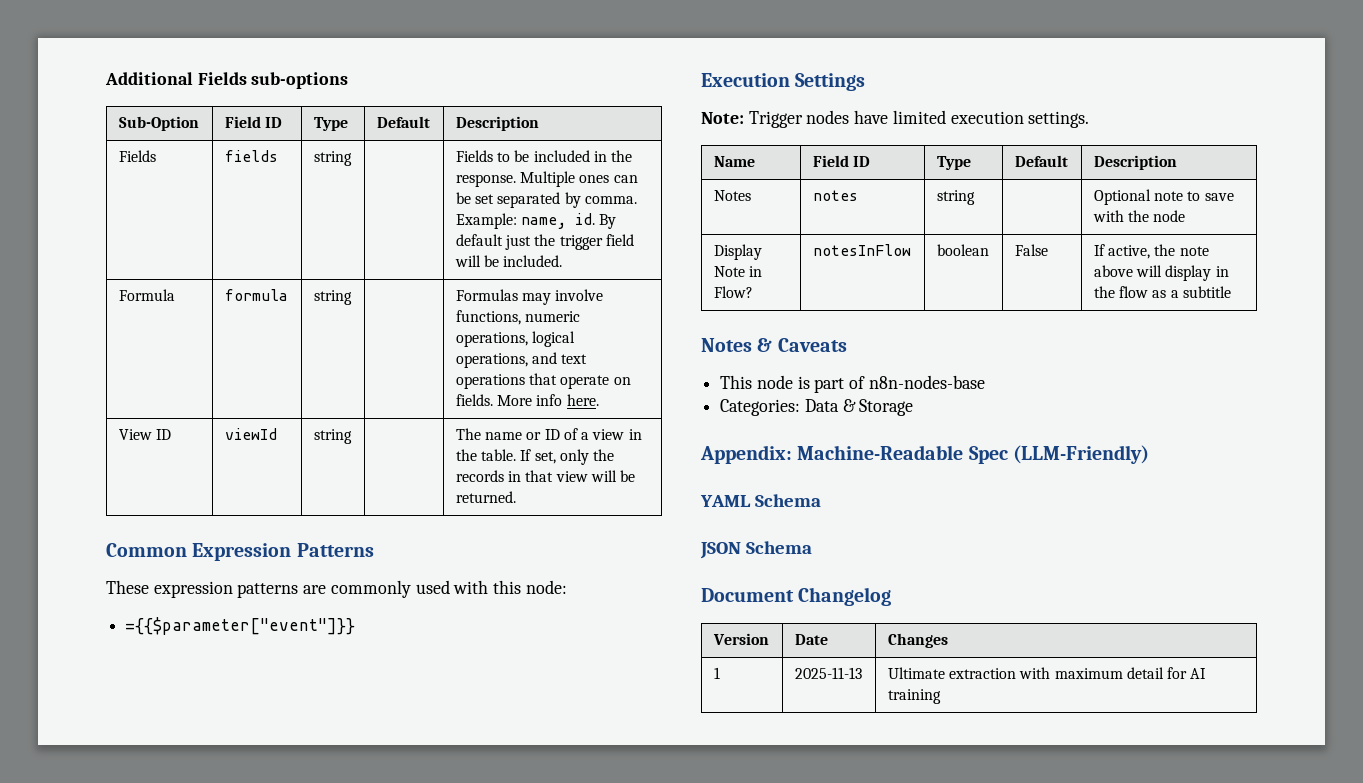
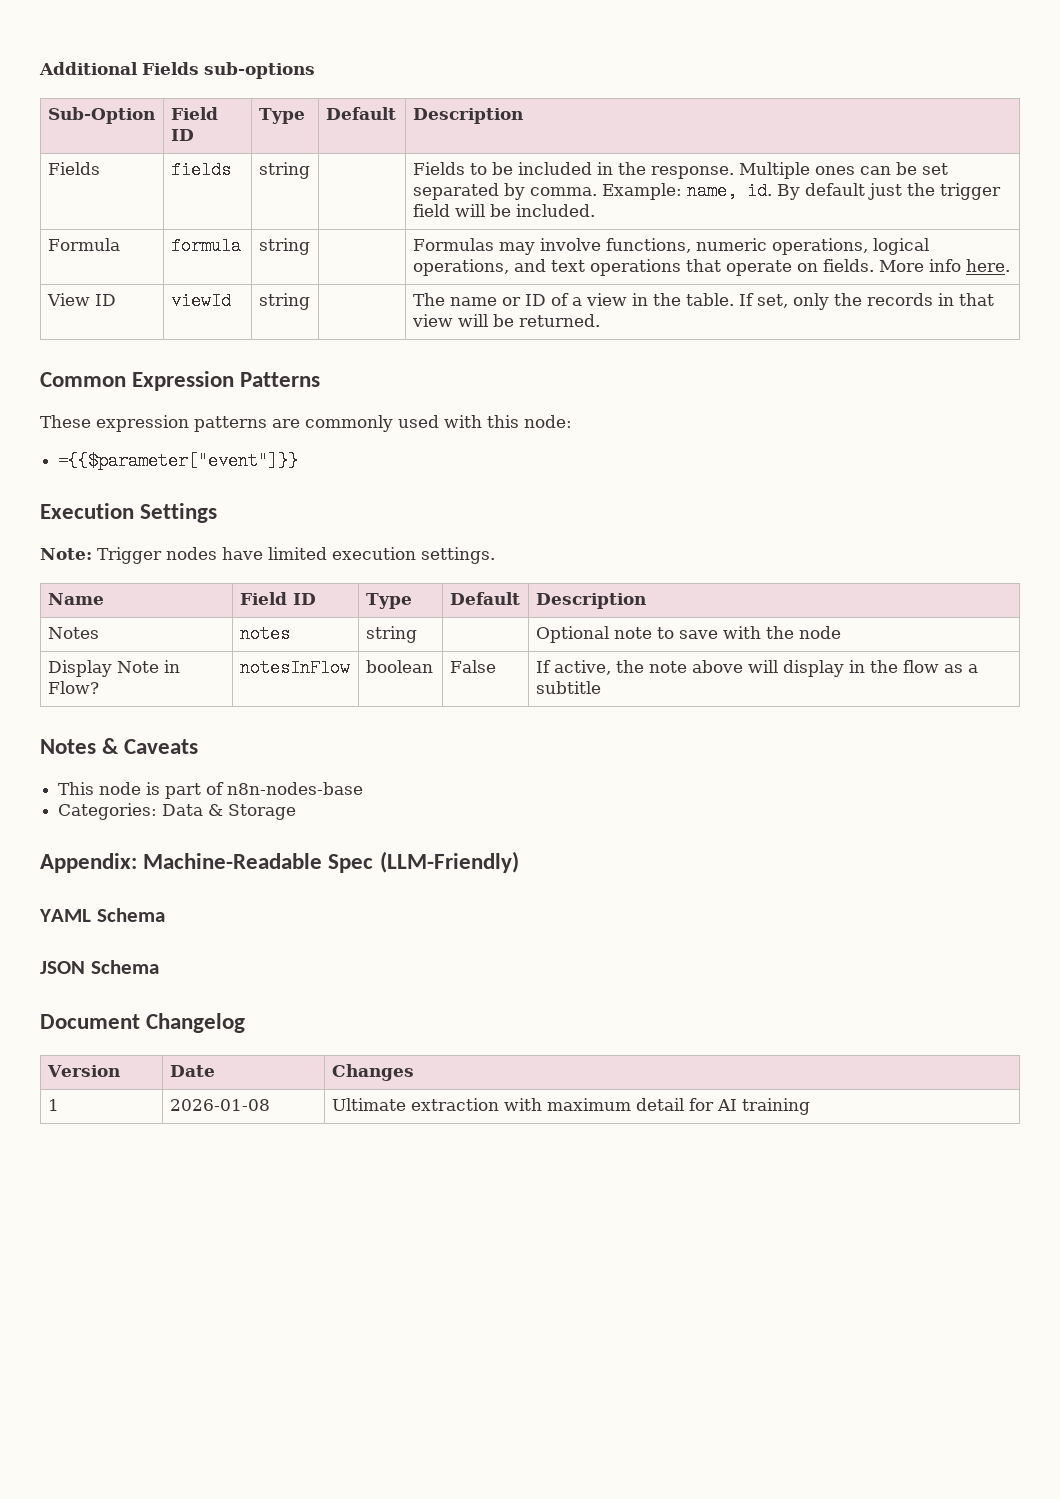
- 1 | 2025-11-13 | Ultimate extraction with maximum detail for AI training
+ 1 | 2026-01-08 | Ultimate extraction with maximum detail for AI training

